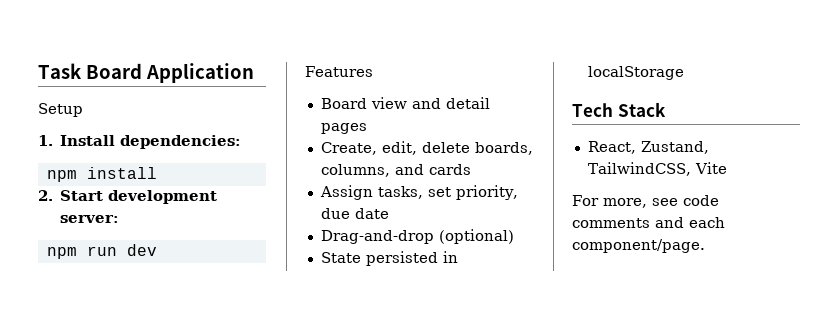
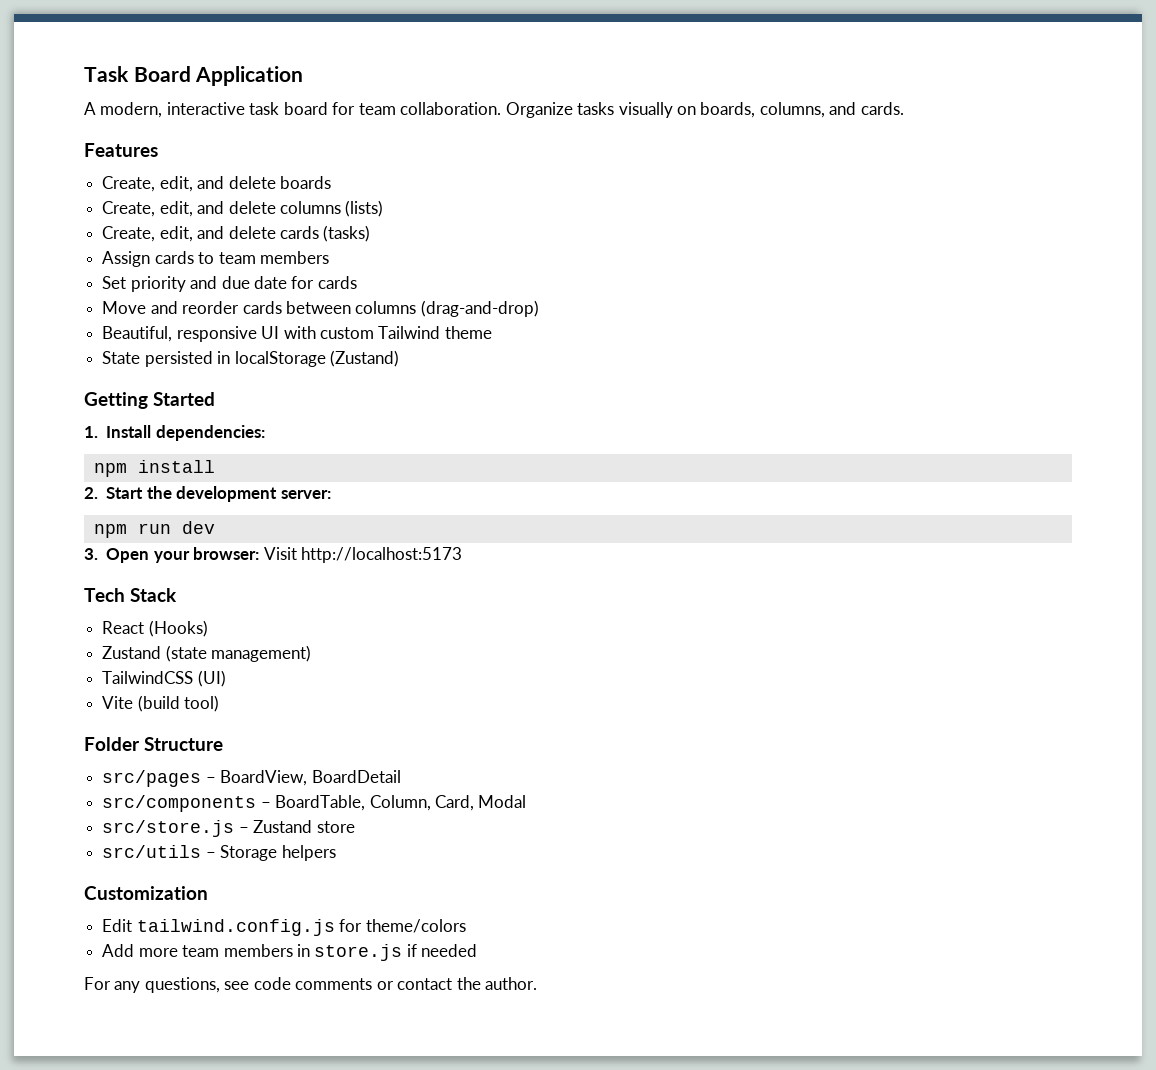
- Setup
+ A modern, interactive task board for team collaboration. Organize tasks visually on boards, columns, and cards.
+ Features
+ Create, edit, and delete boards
+ Create, edit, and delete columns (lists)
+ Create, edit, and delete cards (tasks)
+ Assign cards to team members
+ Set priority and due date for cards
+ Move and reorder cards between columns (drag-and-drop)
+ Beautiful, responsive UI with custom Tailwind theme
+ State persisted in localStorage (Zustand)
+ Getting Started
- 2. Start development server:
+ 2. Start the development server:
- Features
- Board view and detail pages
- Create, edit, delete boards, columns, and cards
- Assign tasks, set priority, due date
- Drag-and-drop (optional)
- State persisted in localStorage
+ 3. Open your browser: Visit http://localhost:5173
  Tech Stack
- React, Zustand, TailwindCSS, Vite
+ React (Hooks)
+ Zustand (state management)
+ TailwindCSS (UI)
+ Vite (build tool)
+ Folder Structure
+ src/pages – BoardView, BoardDetail
+ src/components – BoardTable, Column, Card, Modal
+ src/store.js – Zustand store
+ src/utils – Storage helpers
+ Customization
+ Edit tailwind.config.js for theme/colors
+ Add more team members in store.js if needed
- For more, see code comments and each component/page.
+ For any questions, see code comments or contact the author.

